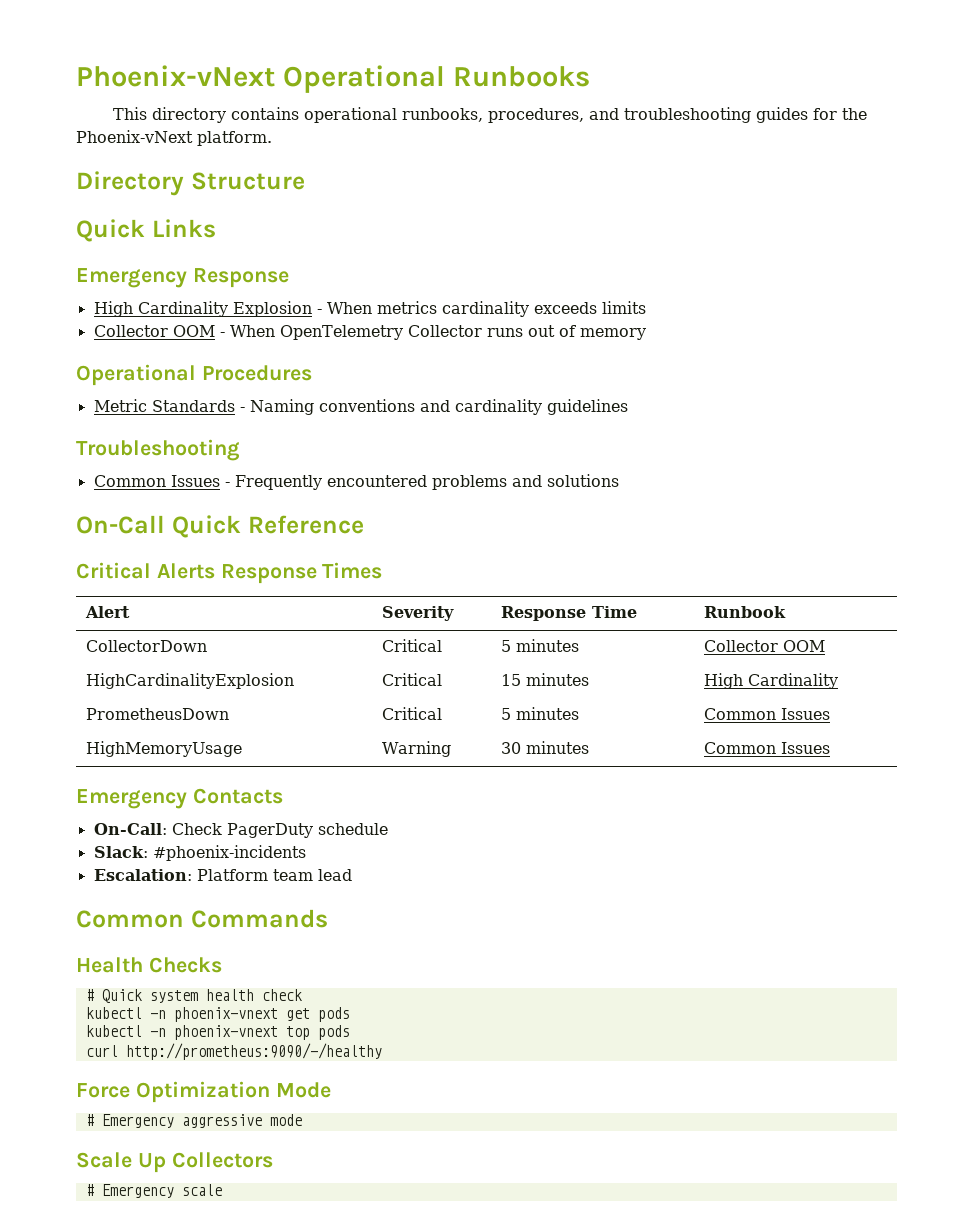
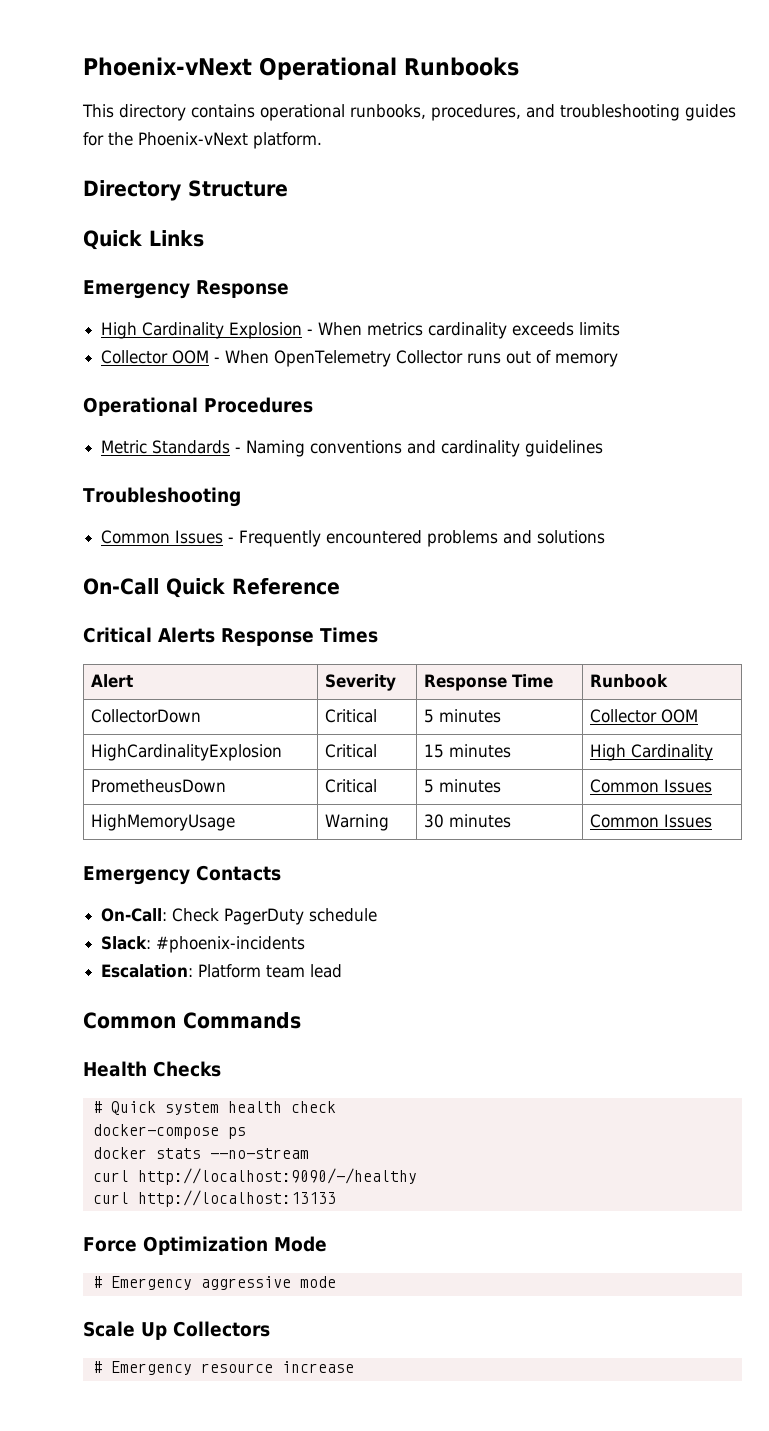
- kubectl -n phoenix-vnext get pods
- kubectl -n phoenix-vnext top pods
- curl http://prometheus:9090/-/healthy
+ docker-compose ps
+ docker stats --no-stream
+ curl http://localhost:9090/-/healthy
+ curl http://localhost:13133
- # Emergency scale
+ # Emergency resource increase

